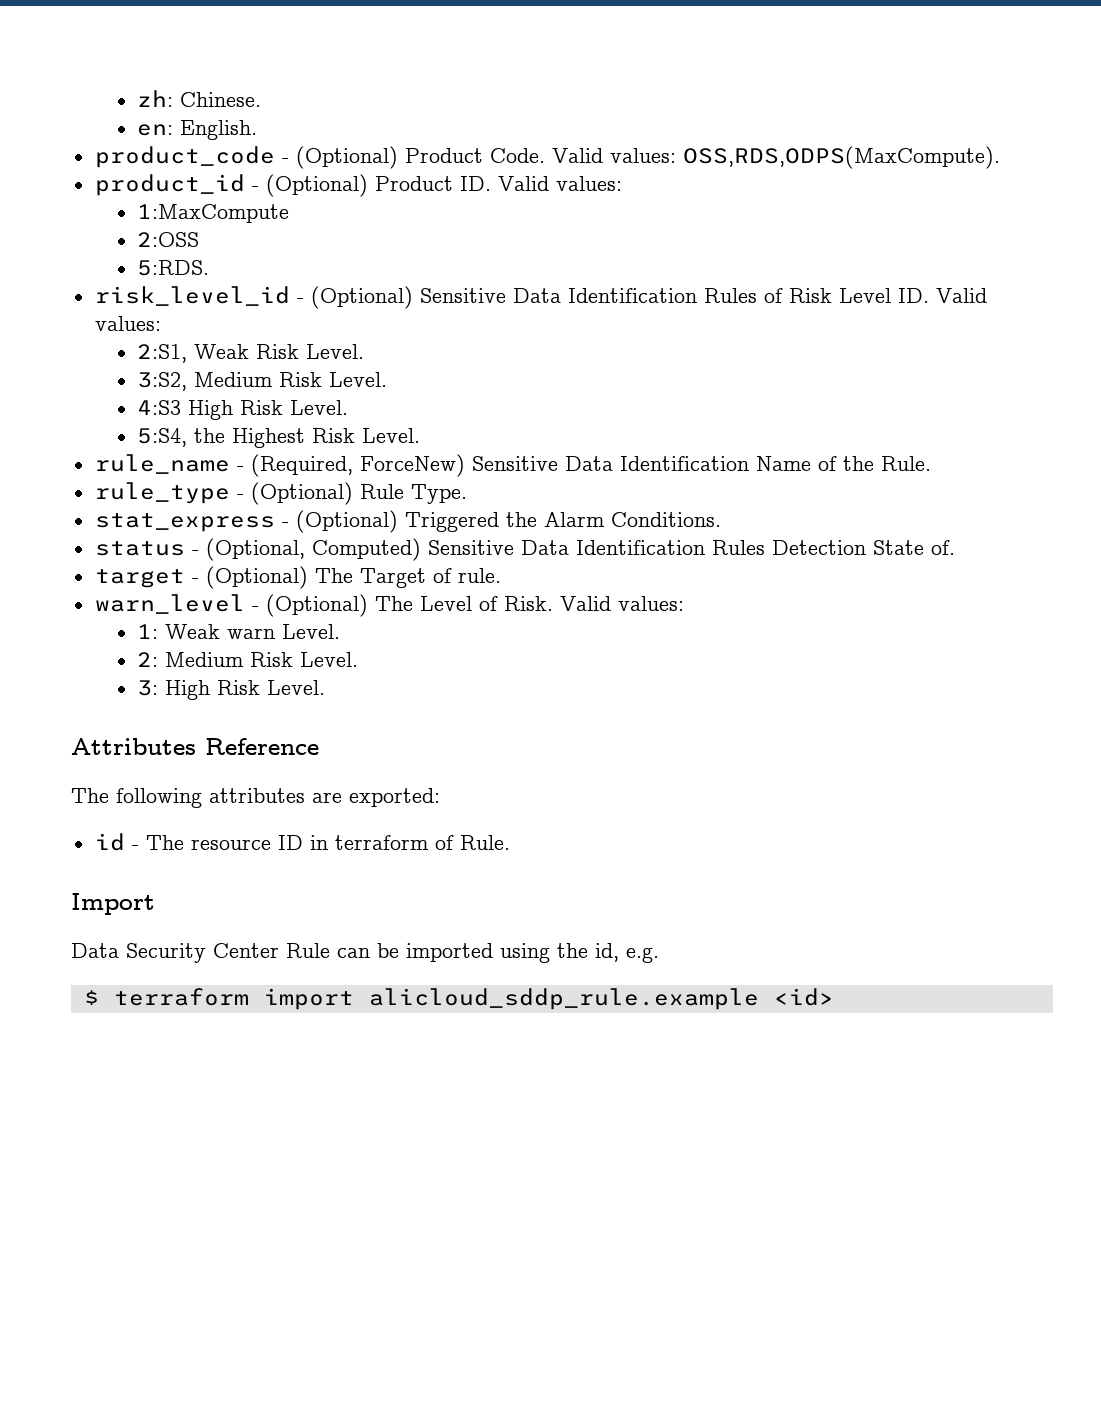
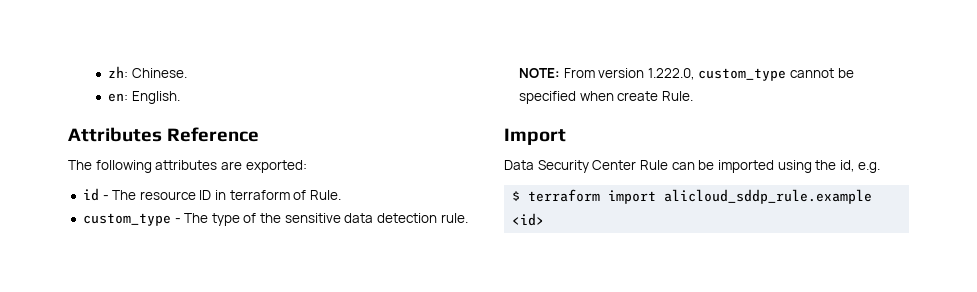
- product_code - (Optional) Product Code. Valid values: OSS,RDS,ODPS(MaxCompute).
- product_id - (Optional) Product ID. Valid values:
- 1:MaxCompute
- 2:OSS
- 5:RDS.
- risk_level_id - (Optional) Sensitive Data Identification Rules of Risk Level ID. Valid values:
- 2:S1, Weak Risk Level.
- 3:S2, Medium Risk Level.
- 4:S3 High Risk Level.
- 5:S4, the Highest Risk Level.
- rule_name - (Required, ForceNew) Sensitive Data Identification Name of the Rule.
- rule_type - (Optional) Rule Type.
- stat_express - (Optional) Triggered the Alarm Conditions.
- status - (Optional, Computed) Sensitive Data Identification Rules Detection State of.
- target - (Optional) The Target of rule.
- warn_level - (Optional) The Level of Risk. Valid values:
- 1: Weak warn Level.
- 2: Medium Risk Level.
- 3: High Risk Level.
+ custom_type - The type of the sensitive data detection rule. NOTE: From version 1.222.0, custom_type cannot be specified when create Rule.

